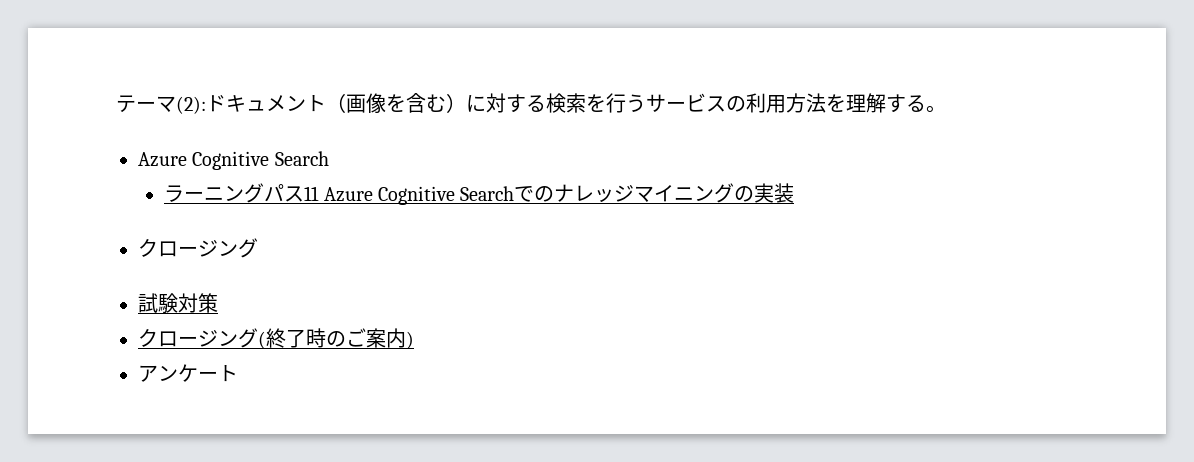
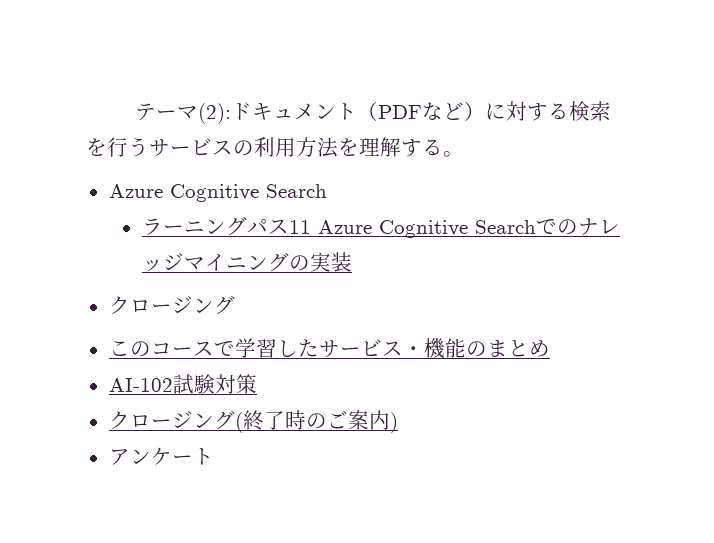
- テーマ(2):ドキュメント（画像を含む）に対する検索を行うサービスの利用方法を理解する。
+ テーマ(2):ドキュメント（PDFなど）に対する検索を行うサービスの利用方法を理解する。
- 試験対策
+ このコースで学習したサービス・機能のまとめ
+ AI-102試験対策

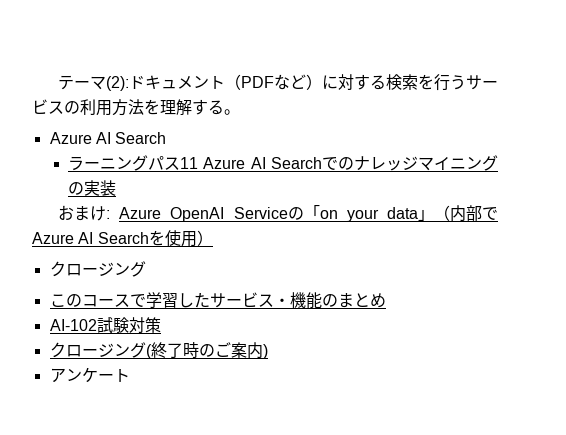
  テーマ(2):ドキュメント（PDFなど）に対する検索を行うサービスの利用方法を理解する。
- Azure Cognitive Search
+ Azure AI Search
- ラーニングパス11 Azure Cognitive Searchでのナレッジマイニングの実装
+ ラーニングパス11 Azure AI Searchでのナレッジマイニングの実装
+ おまけ: Azure OpenAI Serviceの「on your data」（内部でAzure AI Searchを使用）

